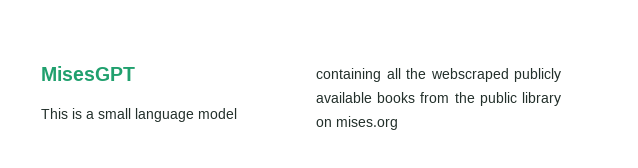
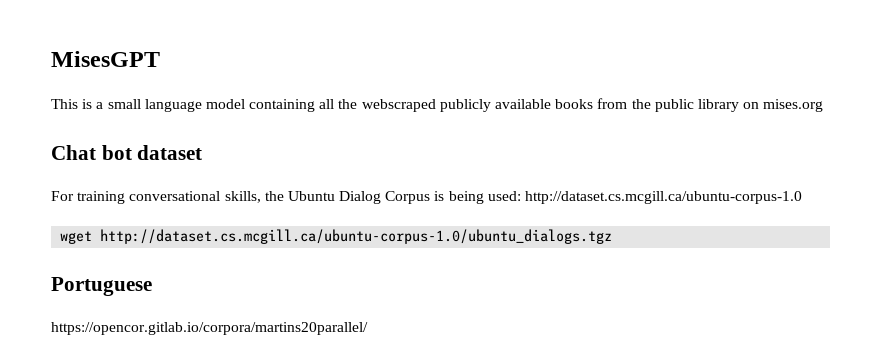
+ Chat bot dataset
+ For training conversational skills, the Ubuntu Dialog Corpus is being used: http://dataset.cs.mcgill.ca/ubuntu-corpus-1.0
+ wget http://dataset.cs.mcgill.ca/ubuntu-corpus-1.0/ubuntu_dialogs.tgz
+ Portuguese
+ https://opencor.gitlab.io/corpora/martins20parallel/

